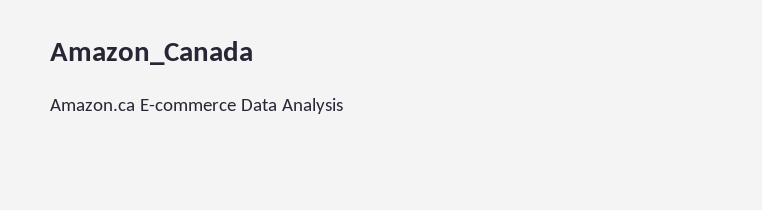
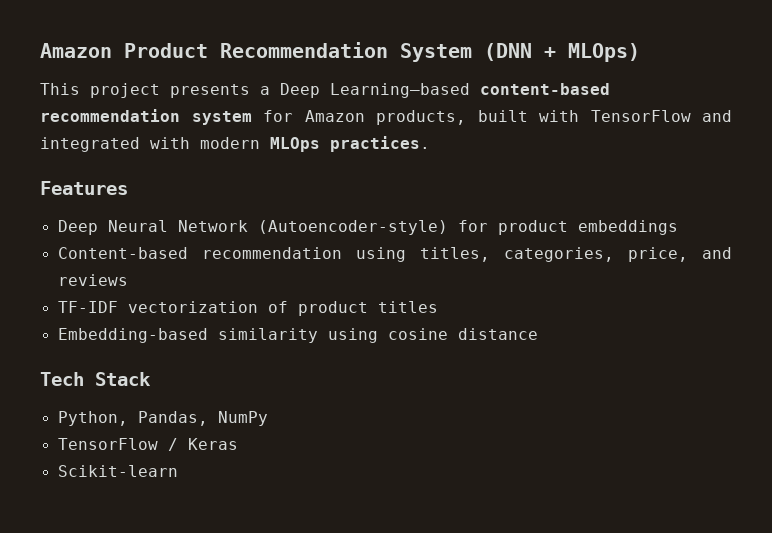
- Amazon_Canada
- Amazon.ca E-commerce Data Analysis
+ Amazon Product Recommendation System (DNN + MLOps)
+ This project presents a Deep Learning–based content-based recommendation system for Amazon products, built with TensorFlow and integrated with modern MLOps practices.
+ Features
+ Deep Neural Network (Autoencoder-style) for product embeddings
+ Content-based recommendation using titles, categories, price, and reviews
+ TF-IDF vectorization of product titles
+ Embedding-based similarity using cosine distance
+ Tech Stack
+ Python, Pandas, NumPy
+ TensorFlow / Keras
+ Scikit-learn

